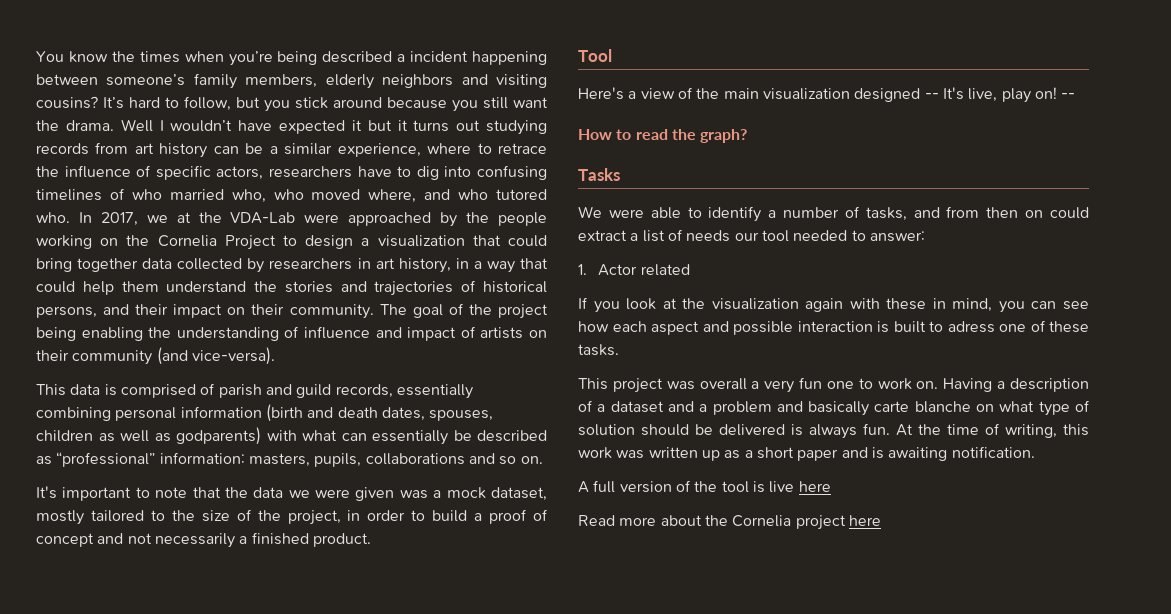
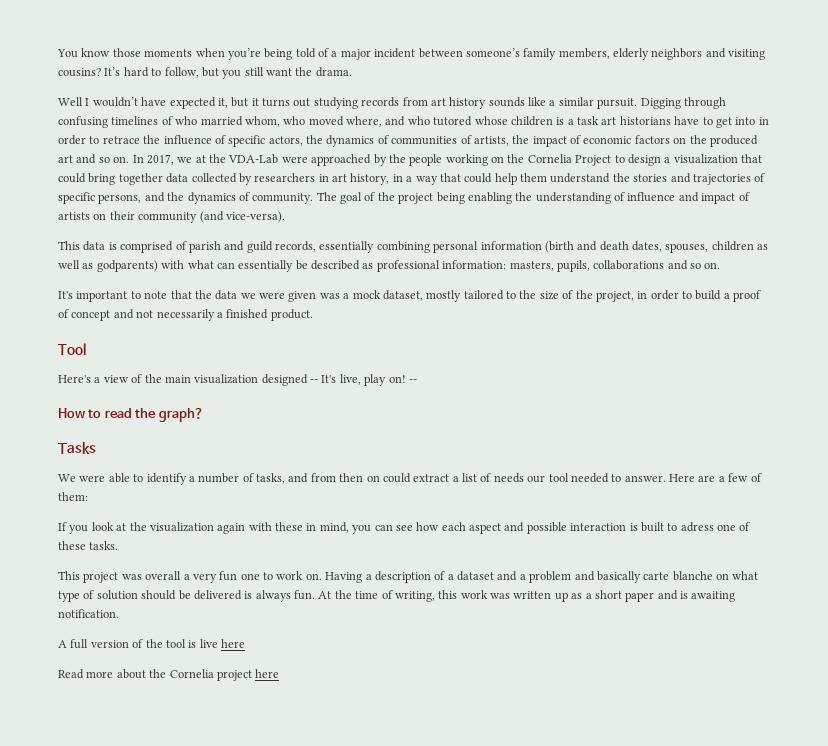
- You know the times when you’re being described a incident happening between someone’s family members, elderly neighbors and visiting cousins?
+ You know those moments when you’re being told of a major incident between someone’s family members, elderly neighbors and visiting cousins?
- It’s hard to follow, but you stick around because you still want the drama. Well I wouldn’t have expected it but it turns out studying records from art history can be a similar experience, where to retrace the influence of specific actors, researchers have to dig into confusing timelines of who married who, who moved where, and who tutored who.
+ It’s hard to follow, but you still want the drama.
+ Well I wouldn’t have expected it, but it turns out studying records from art history sounds like a similar pursuit. Digging through confusing timelines of who married whom, who moved where, and who tutored whose children is a task art historians have to get into in order to retrace the influence of specific actors, the dynamics of communities of artists, the impact of economic factors on the produced art and so on.
- In 2017, we at the VDA-Lab were approached by the people working on the Cornelia Project to design a visualization that could bring together data collected by researchers in art history, in a way that could help them understand the stories and trajectories of historical persons, and their impact on their community.
+ In 2017, we at the VDA-Lab were approached by the people working on the Cornelia Project to design a visualization that could bring together data collected by researchers in art history, in a way that could help them understand the stories and trajectories of specific persons, and the dynamics of community.
- This data is comprised of parish and guild records, essentially combining personal information (birth and death dates, spouses, children as well as godparents) with what can essentially be described as “professional” information: masters, pupils, collaborations and so on.
+ This data is comprised of parish and guild records, essentially combining personal information (birth and death dates, spouses, children as well as godparents) with what can essentially be described as professional information: masters, pupils, collaborations and so on.
- We were able to identify a number of tasks, and from then on could extract a list of needs our tool needed to answer:
- 1. Actor related
+ We were able to identify a number of tasks, and from then on could extract a list of needs our tool needed to answer. Here are a few of them:

